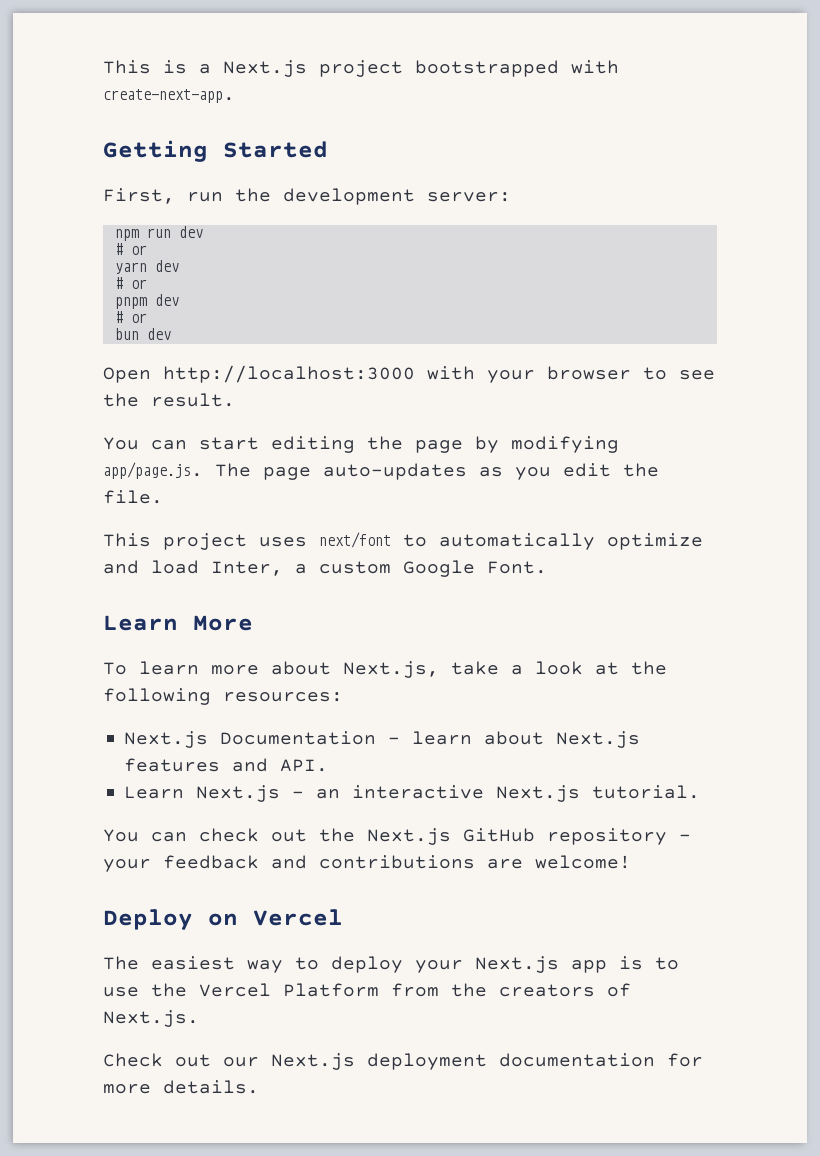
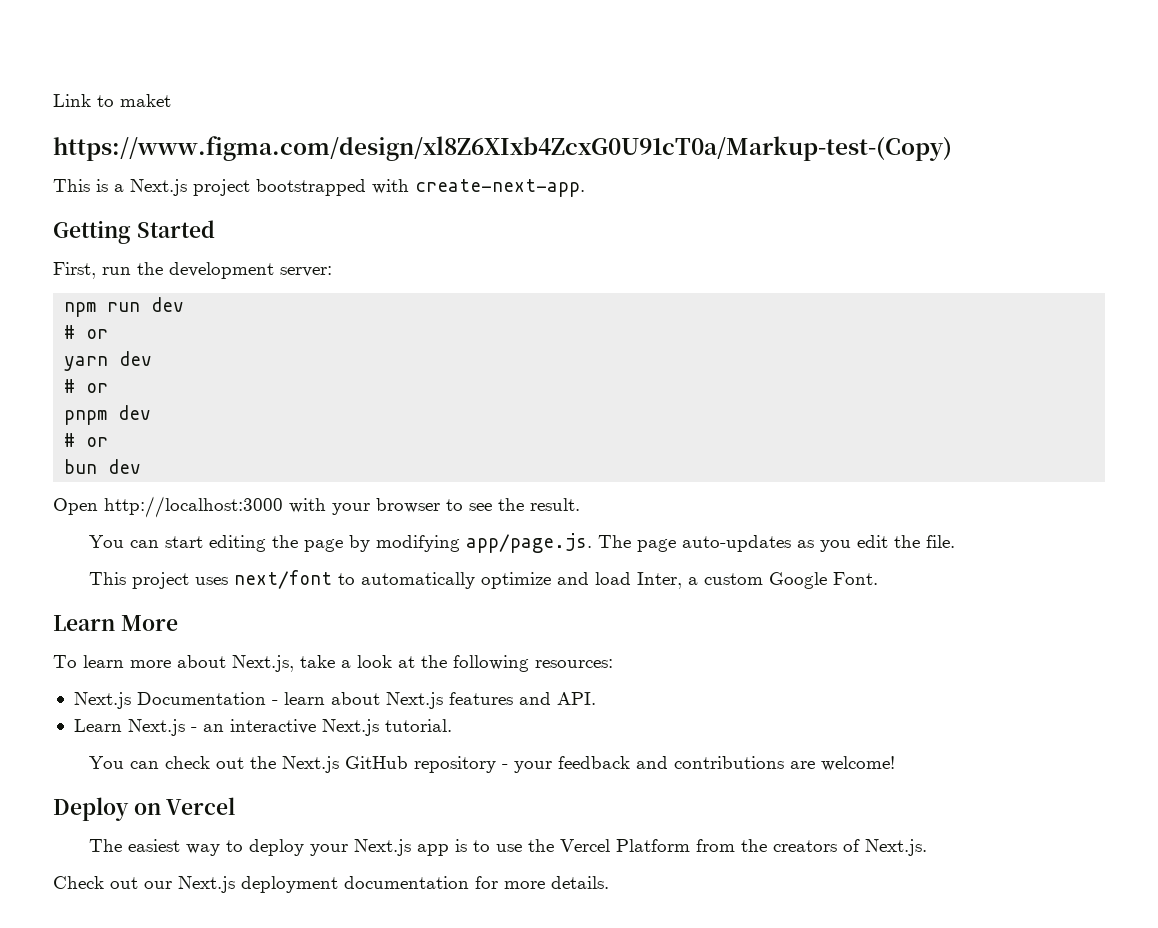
+ Link to maket
+ https://www.figma.com/design/xl8Z6XIxb4ZcxG0U91cT0a/Markup-test-(Copy)

